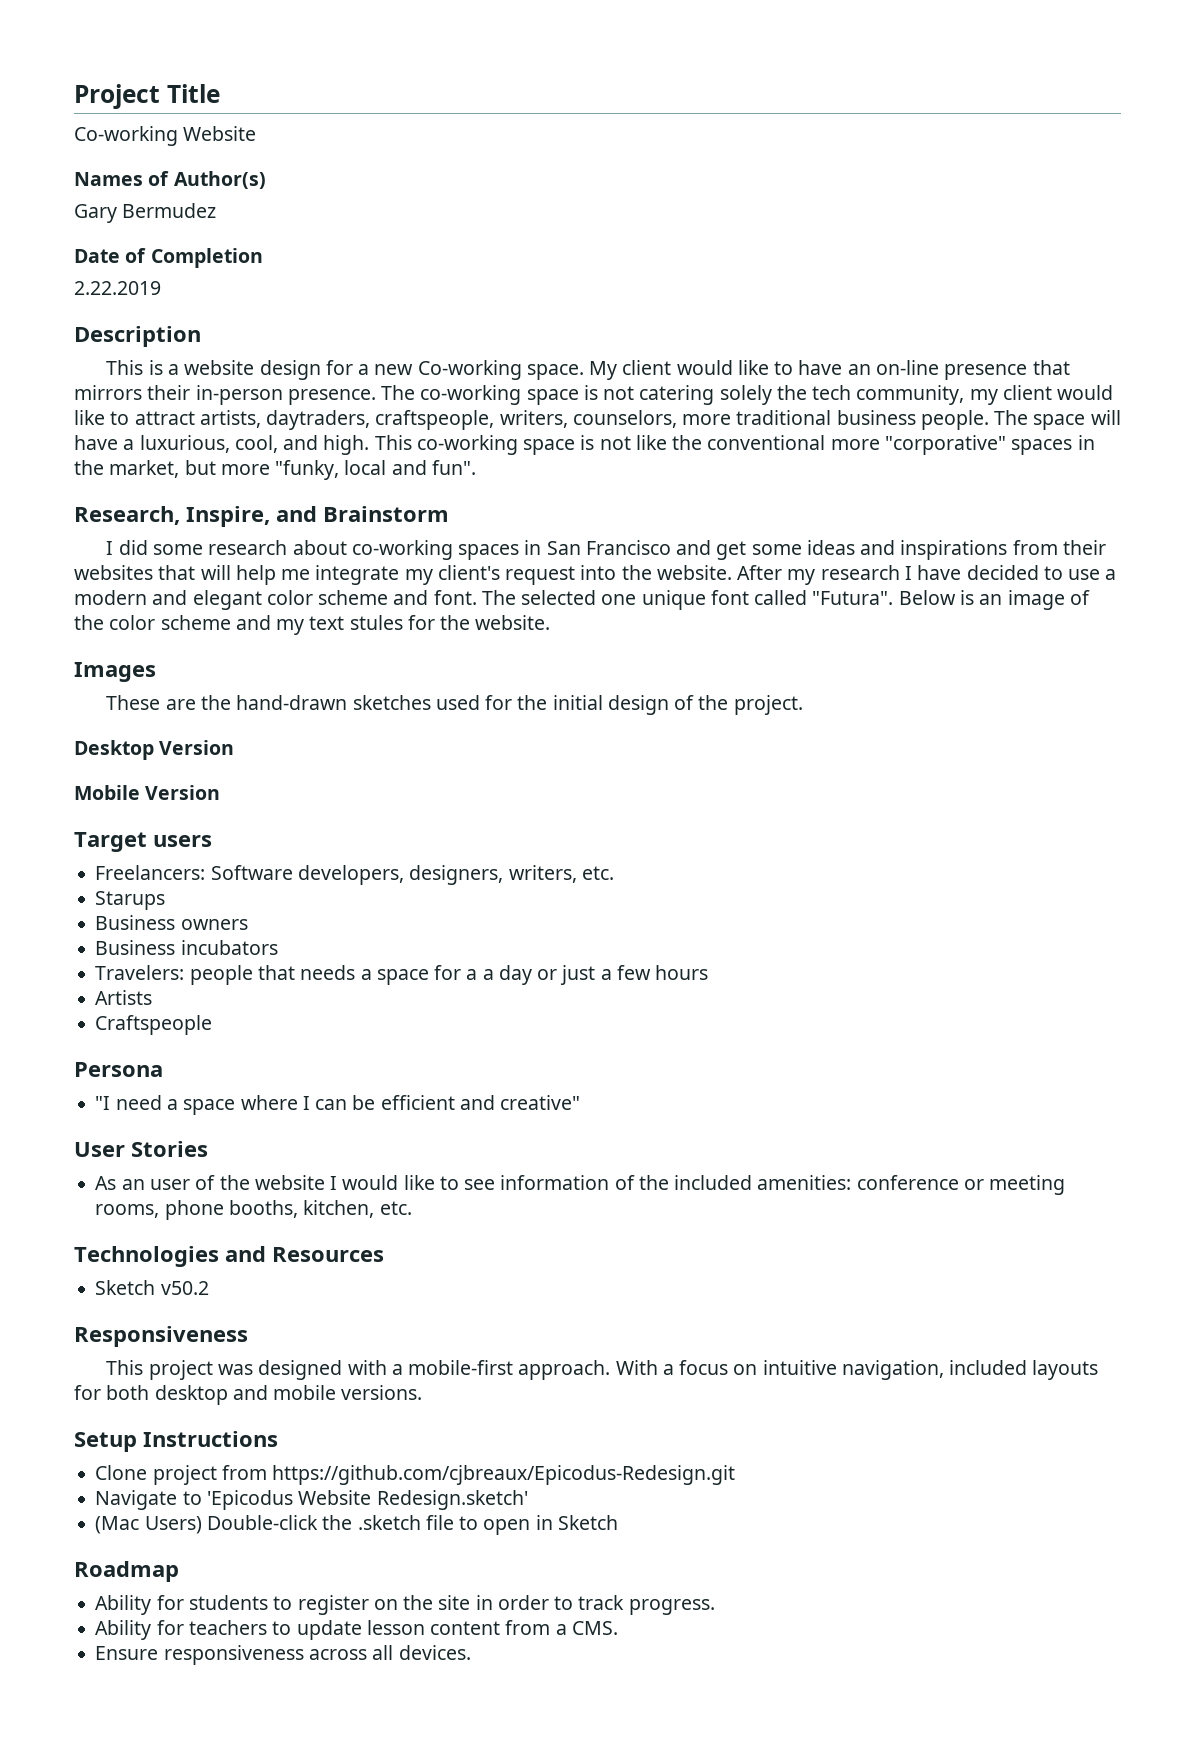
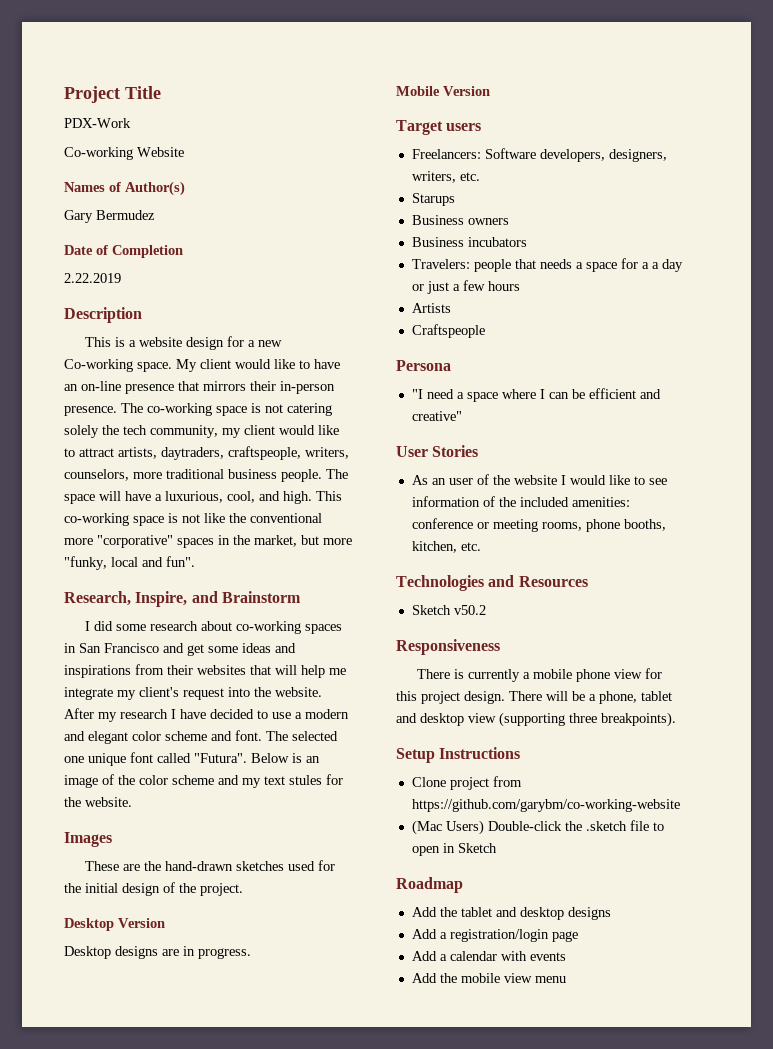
+ PDX-Work
+ Desktop designs are in progress.
- This project was designed with a mobile-first approach. With a focus on intuitive navigation, included layouts for both desktop and mobile versions.
+ There is currently a mobile phone view for this project design. There will be a phone, tablet and desktop view (supporting three breakpoints).
- Clone project from https://github.com/cjbreaux/Epicodus-Redesign.git
- Navigate to 'Epicodus Website Redesign.sketch'
+ Clone project from https://github.com/garybm/co-working-website
- Ability for students to register on the site in order to track progress.
- Ability for teachers to update lesson content from a CMS.
- Ensure responsiveness across all devices.
+ Add the tablet and desktop designs
+ Add a registration/login page
+ Add a calendar with events
+ Add the mobile view menu

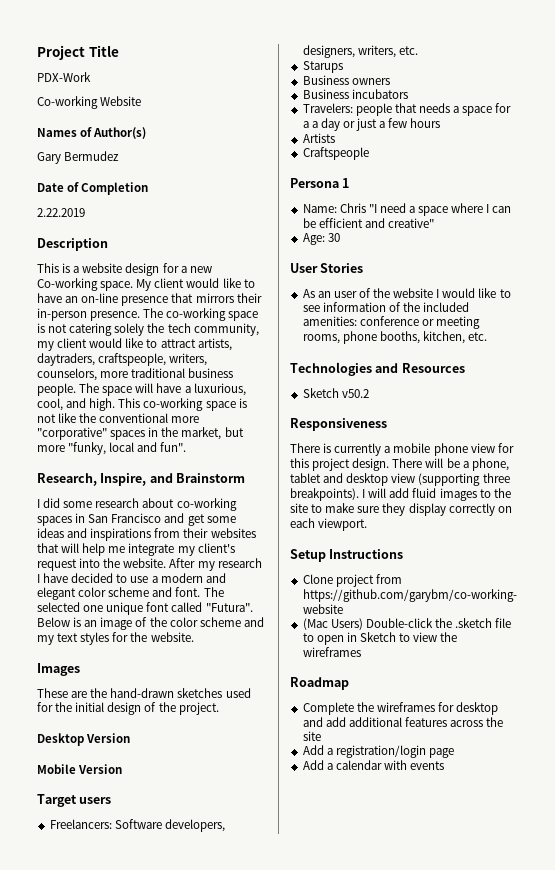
- Below is an image of the color scheme and my text stules for the website.
+ Below is an image of the color scheme and my text styles for the website.
- Desktop designs are in progress.
- Persona
- "I need a space where I can be efficient and creative"
+ Persona 1
+ Name: Chris "I need a space where I can be efficient and creative"
+ Age: 30
+ I will add fluid images to the site to make sure they display correctly on each viewport.
- (Mac Users) Double-click the .sketch file to open in Sketch
+ (Mac Users) Double-click the .sketch file to open in Sketch to view the wireframes
  Roadmap
- Add the tablet and desktop designs
+ Complete the wireframes for desktop and add additional features across the site
- Add the mobile view menu

